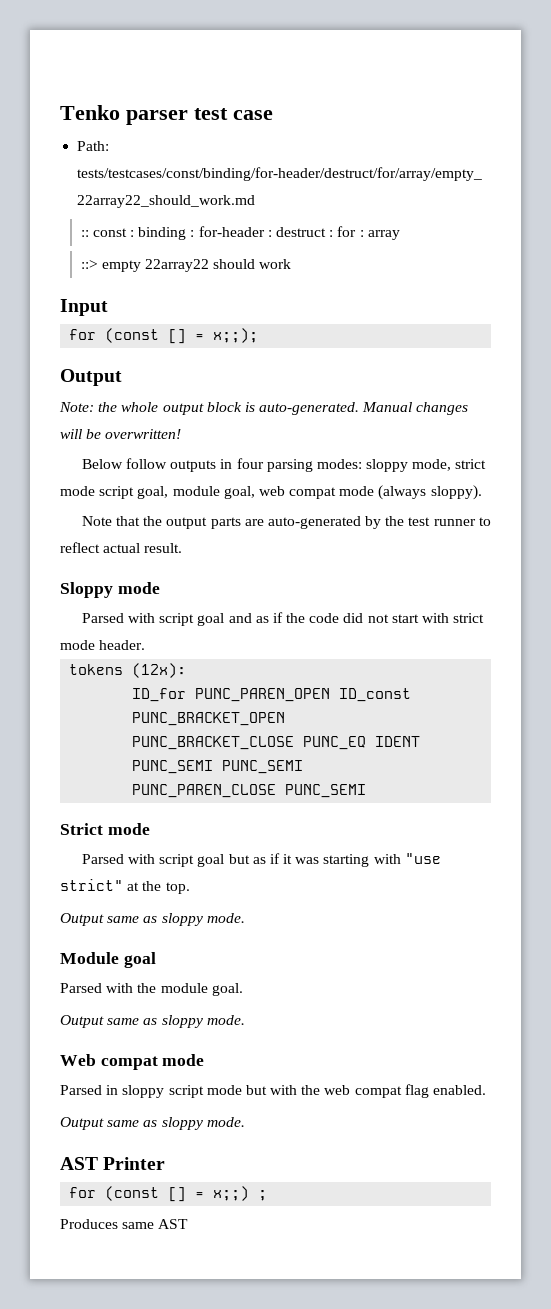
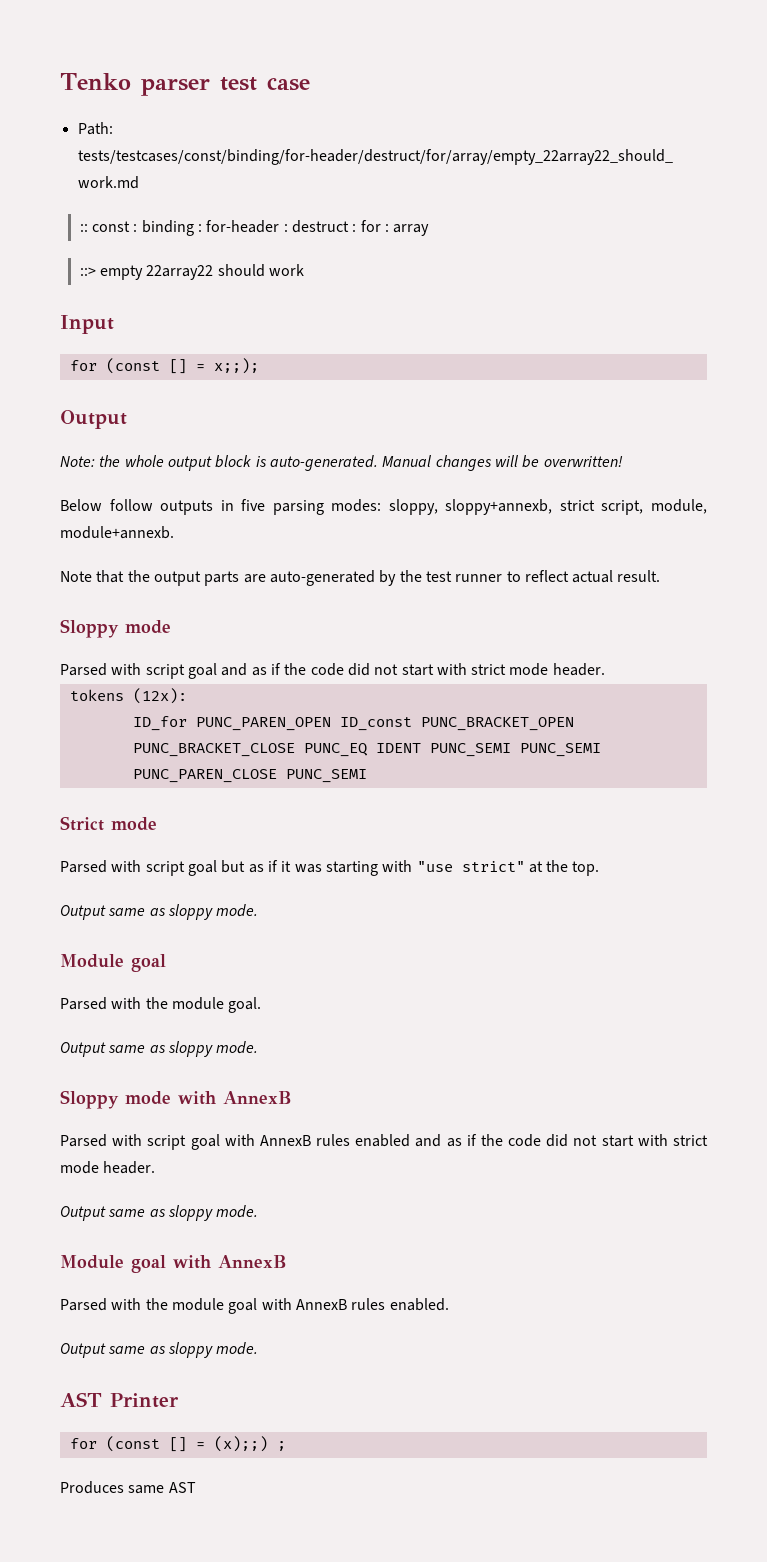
- Below follow outputs in four parsing modes: sloppy mode, strict mode script goal, module goal, web compat mode (always sloppy).
+ Below follow outputs in five parsing modes: sloppy, sloppy+annexb, strict script, module, module+annexb.
- Web compat mode
- Parsed in sloppy script mode but with the web compat flag enabled.
+ Sloppy mode with AnnexB
+ Parsed with script goal with AnnexB rules enabled and as if the code did not start with strict mode header.
+ Output same as sloppy mode.
+ Module goal with AnnexB
+ Parsed with the module goal with AnnexB rules enabled.
- for (const [] = x;;) ;
+ for (const [] = (x);;) ;

